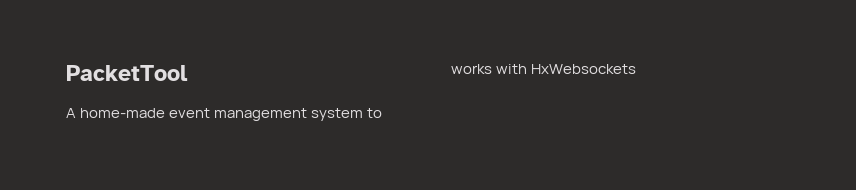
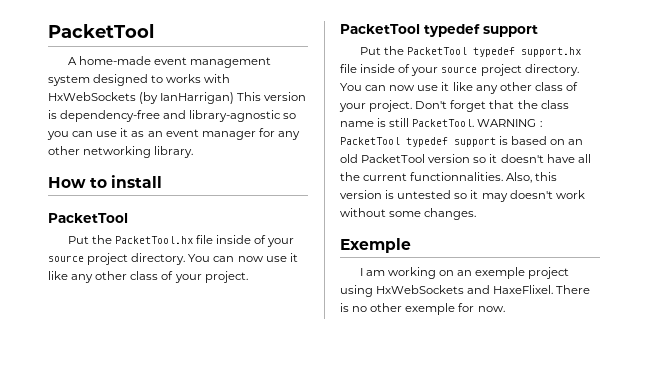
- A home-made event management system to works with HxWebsockets
+ A home-made event management system designed to works with HxWebSockets (by IanHarrigan) This version is dependency-free and library-agnostic so you can use it as an event manager for any other networking library.
+ How to install
+ PacketTool
+ Put the PacketTool.hx file inside of your source project directory. You can now use it like any other class of your project.
+ PacketTool typedef support
+ Put the PacketTool typedef support.hx file inside of your source project directory. You can now use it like any other class of your project. Don't forget that the class name is still PacketTool. WARNING : PacketTool typedef support is based on an old PacketTool version so it doesn't have all the current functionnalities. Also, this version is untested so it may doesn't work without some changes.
+ Exemple
+ I am working on an exemple project using HxWebSockets and HaxeFlixel. There is no other exemple for now.

